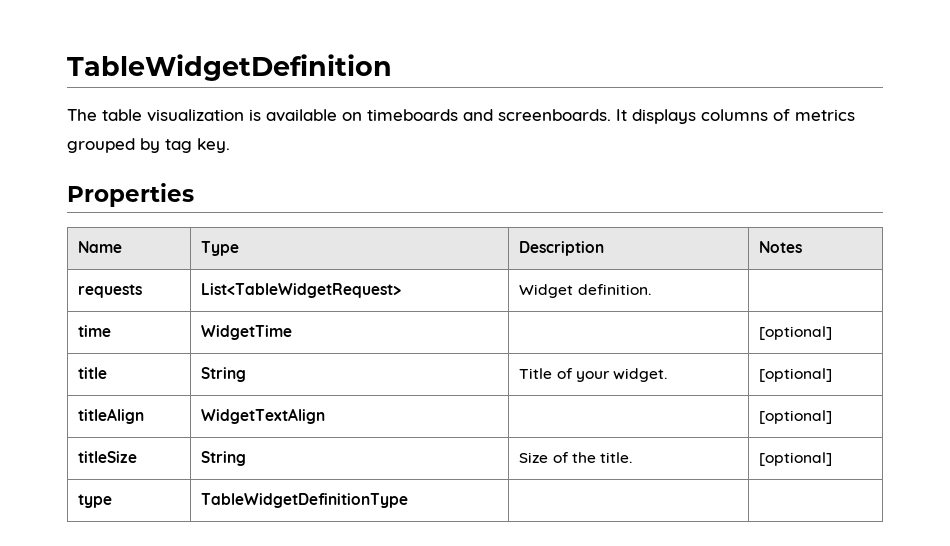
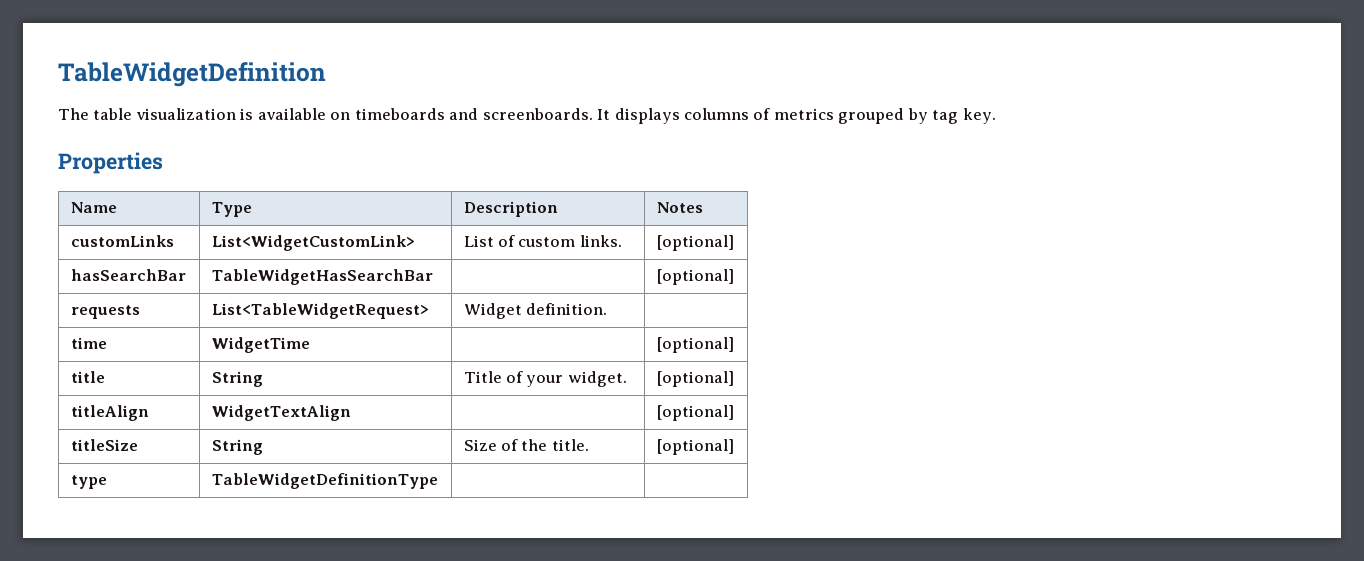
+ customLinks | List<WidgetCustomLink> | List of custom links. | [optional]
+ hasSearchBar | TableWidgetHasSearchBar | | [optional]

